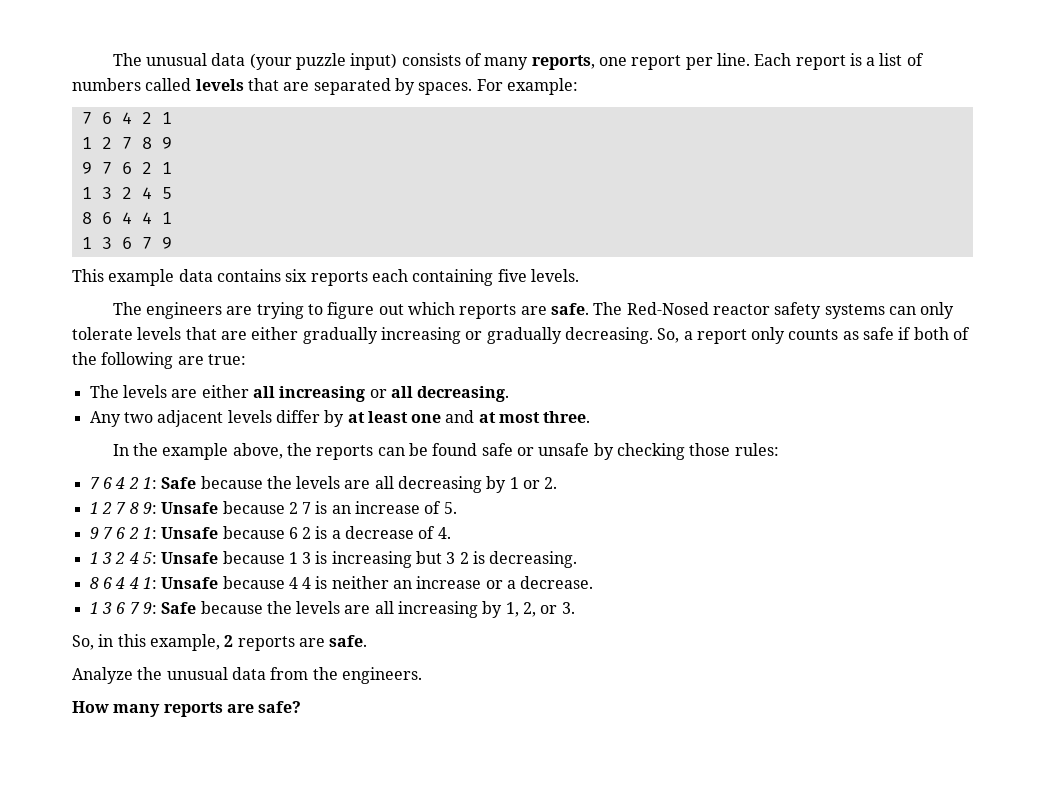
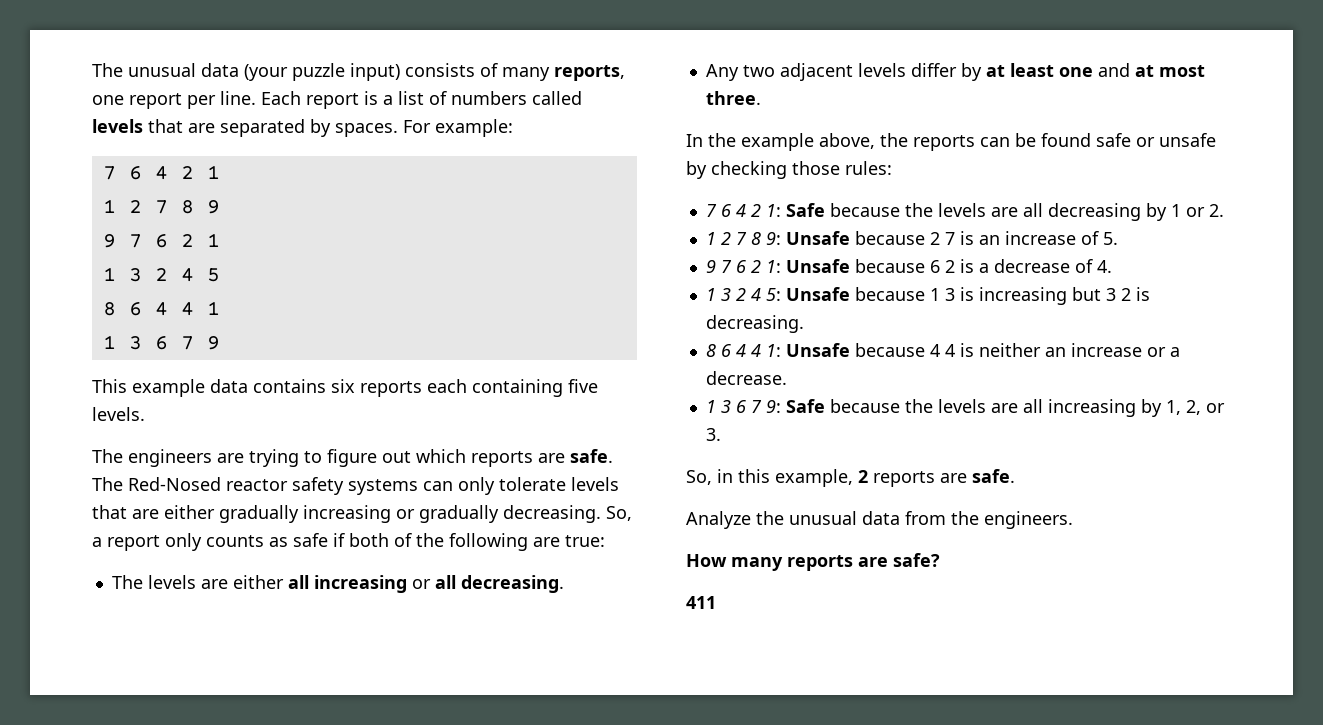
+ 411

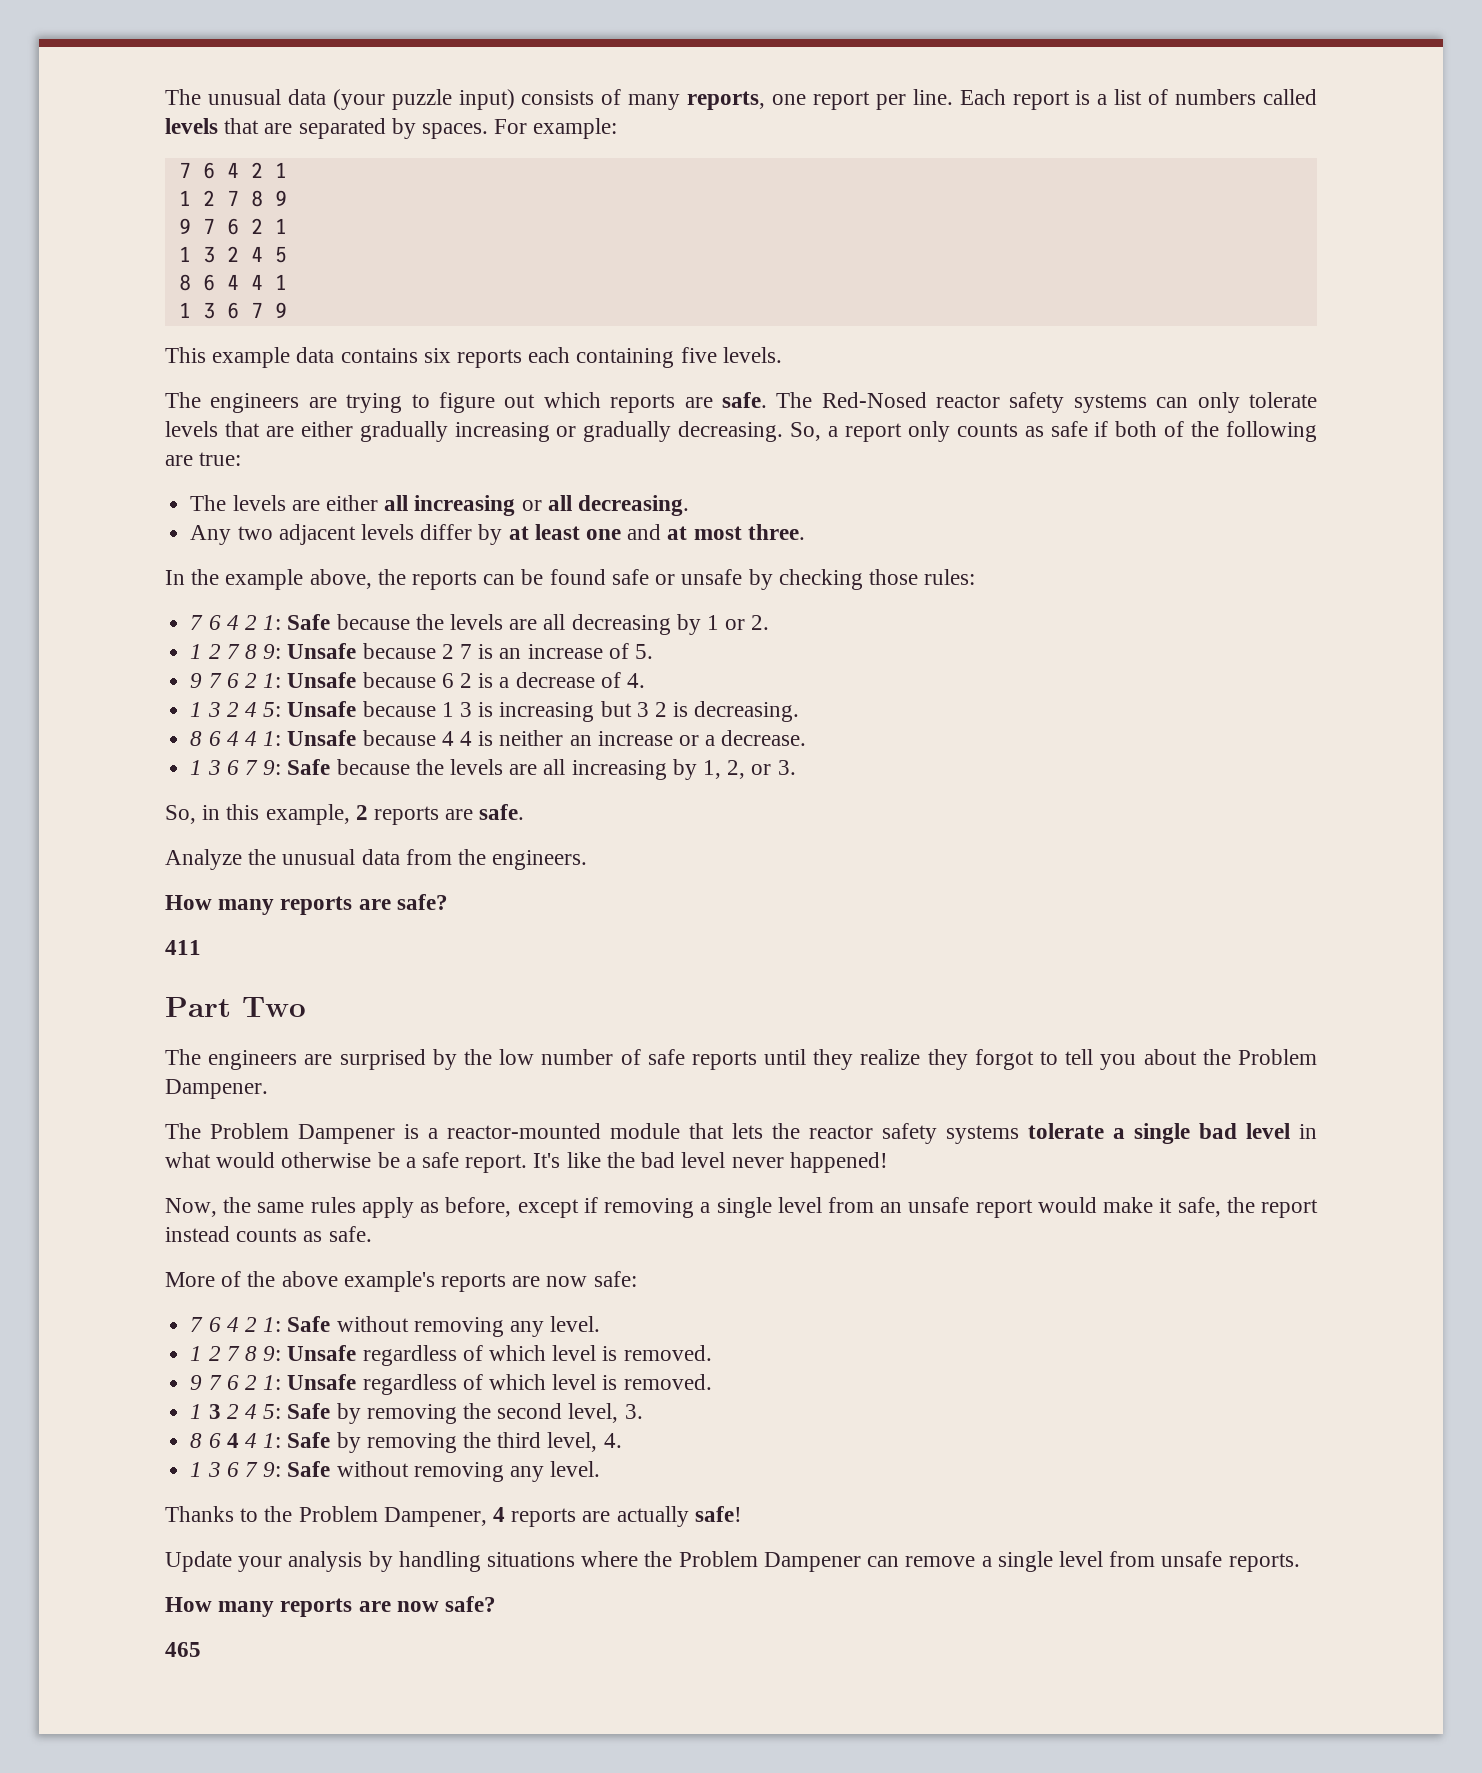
+ Part Two
+ The engineers are surprised by the low number of safe reports until they realize they forgot to tell you about the Problem Dampener.
+ The Problem Dampener is a reactor-mounted module that lets the reactor safety systems tolerate a single bad level in what would otherwise be a safe report. It's like the bad level never happened!
+ Now, the same rules apply as before, except if removing a single level from an unsafe report would make it safe, the report instead counts as safe.
+ More of the above example's reports are now safe:
+ 7 6 4 2 1: Safe without removing any level.
+ 1 2 7 8 9: Unsafe regardless of which level is removed.
+ 9 7 6 2 1: Unsafe regardless of which level is removed.
+ 1 3 2 4 5: Safe by removing the second level, 3.
+ 8 6 4 4 1: Safe by removing the third level, 4.
+ 1 3 6 7 9: Safe without removing any level.
+ Thanks to the Problem Dampener, 4 reports are actually safe!
+ Update your analysis by handling situations where the Problem Dampener can remove a single level from unsafe reports.
+ How many reports are now safe?
+ 465

